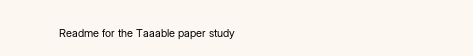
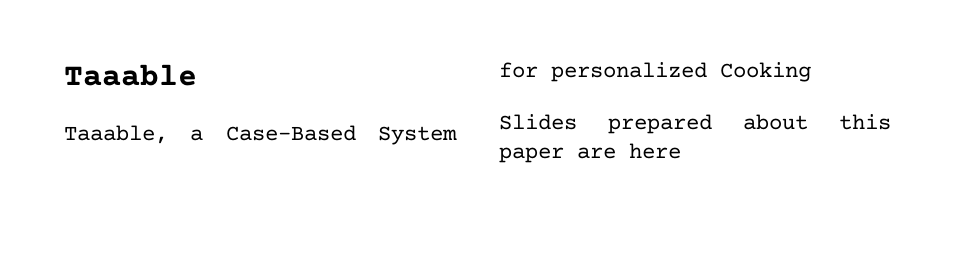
- Readme for the Taaable paper study
+ Taaable
+ Taaable, a Case-Based System for personalized Cooking
+ Slides prepared about this paper are here

